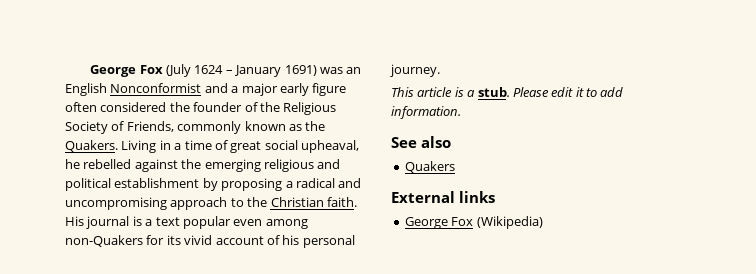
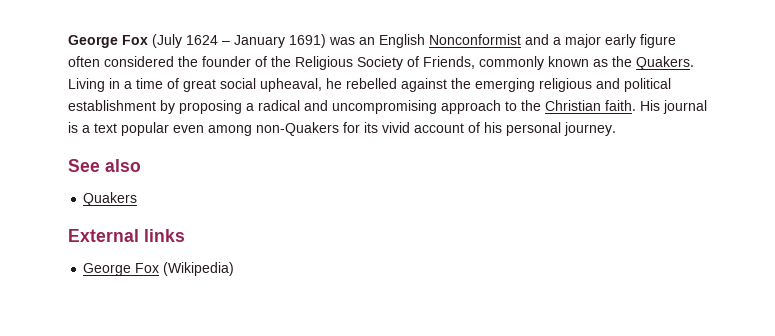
- This article is a stub. Please edit it to add information.

